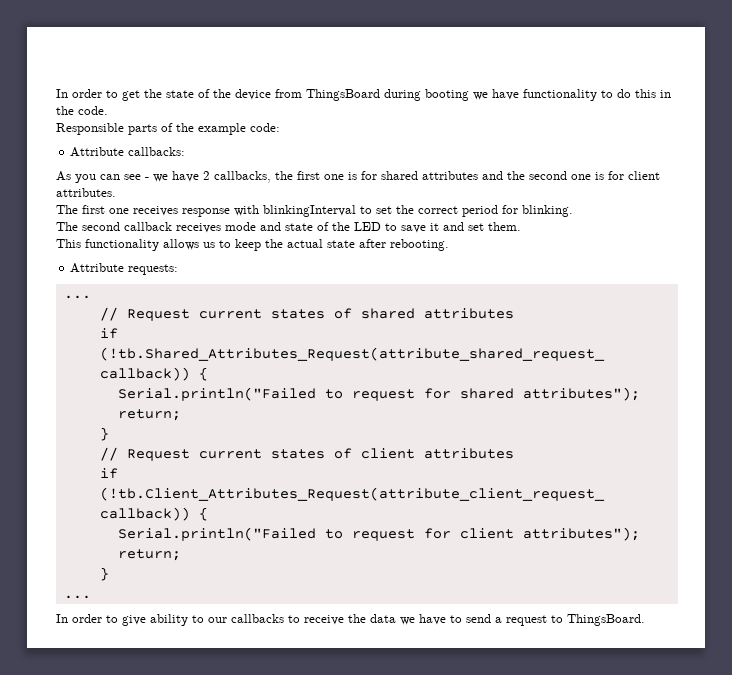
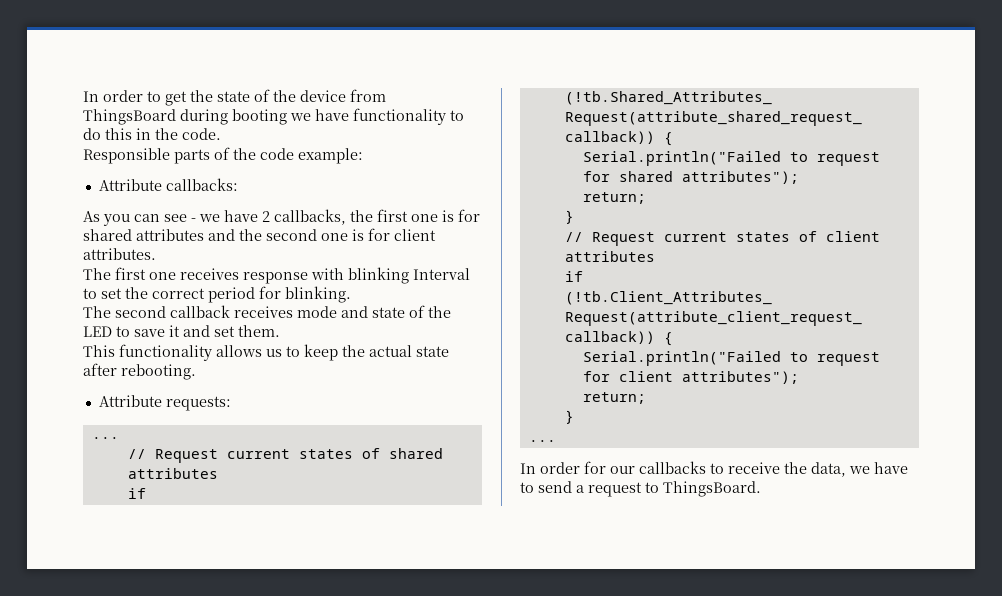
- Responsible parts of the example code:
+ Responsible parts of the code example:
- The first one receives response with blinkingInterval to set the correct period for blinking.
+ The first one receives response with blinking Interval to set the correct period for blinking.
- In order to give ability to our callbacks to receive the data we have to send a request to ThingsBoard.
+ In order for our callbacks to receive the data, we have to send a request to ThingsBoard.

